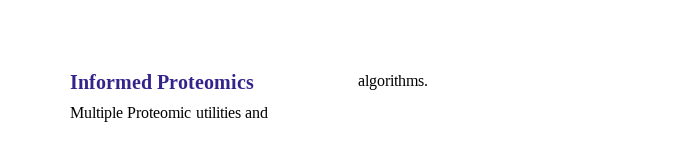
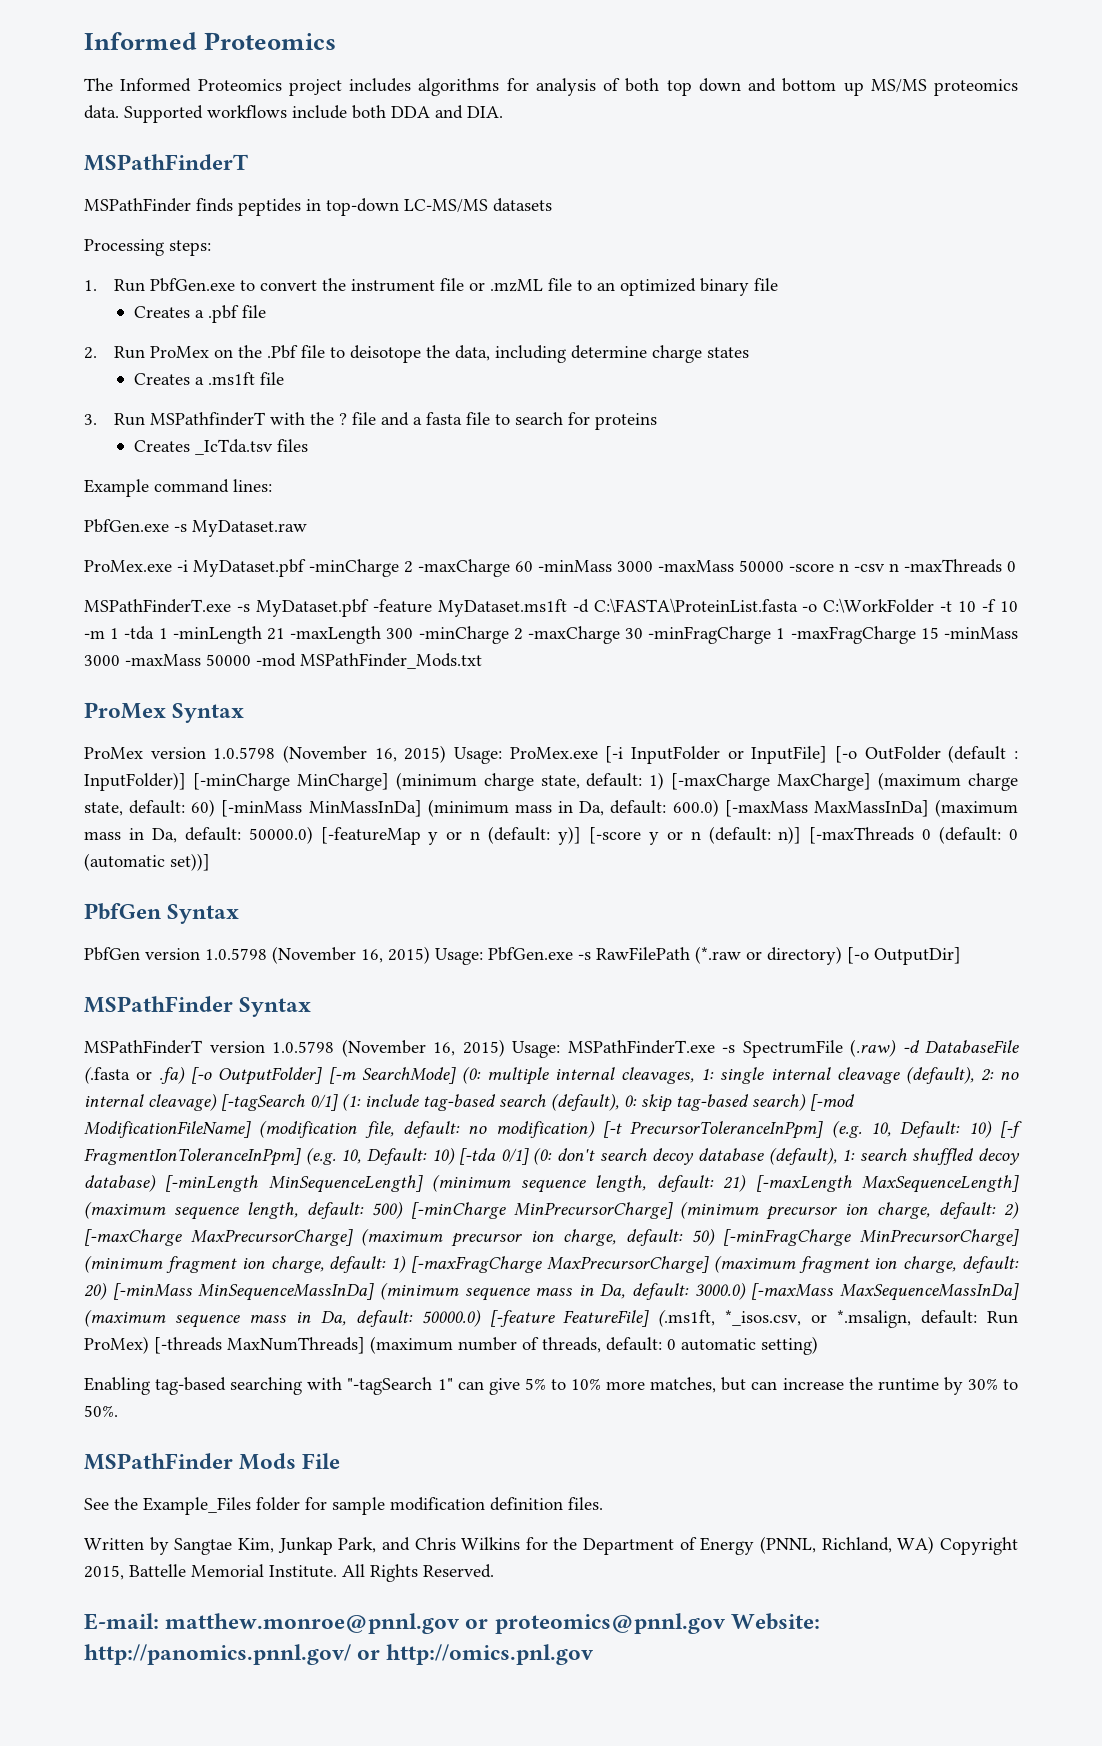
- Multiple Proteomic utilities and algorithms.
+ The Informed Proteomics project includes algorithms for analysis of both top down and bottom up MS/MS proteomics data. Supported workflows include both DDA and DIA.
+ MSPathFinderT
+ MSPathFinder finds peptides in top-down LC-MS/MS datasets
+ Processing steps:
+ 1. Run PbfGen.exe to convert the instrument file or .mzML file to an optimized binary file
+ Creates a .pbf file
+ 2. Run ProMex on the .Pbf file to deisotope the data, including determine charge states
+ Creates a .ms1ft file
+ 3. Run MSPathfinderT with the ? file and a fasta file to search for proteins
+ Creates _IcTda.tsv files
+ Example command lines:
+ PbfGen.exe -s MyDataset.raw
+ ProMex.exe -i MyDataset.pbf -minCharge 2 -maxCharge 60 -minMass 3000 -maxMass 50000 -score n -csv n -maxThreads 0
+ MSPathFinderT.exe -s MyDataset.pbf -feature MyDataset.ms1ft -d C:\FASTA\ProteinList.fasta -o C:\WorkFolder -t 10 -f 10 -m 1 -tda 1 -minLength 21 -maxLength 300 -minCharge 2 -maxCharge 30 -minFragCharge 1 -maxFragCharge 15 -minMass 3000 -maxMass 50000 -mod MSPathFinder_Mods.txt
+ ProMex Syntax
+ ProMex version 1.0.5798 (November 16, 2015) Usage: ProMex.exe [-i InputFolder or InputFile] [-o OutFolder (default : InputFolder)] [-minCharge MinCharge] (minimum charge state, default: 1) [-maxCharge MaxCharge] (maximum charge state, default: 60) [-minMass MinMassInDa] (minimum mass in Da, default: 600.0) [-maxMass MaxMassInDa] (maximum mass in Da, default: 50000.0) [-featureMap y or n (default: y)] [-score y or n (default: n)] [-maxThreads 0 (default: 0 (automatic set))]
+ PbfGen Syntax
+ PbfGen version 1.0.5798 (November 16, 2015) Usage: PbfGen.exe -s RawFilePath (*.raw or directory) [-o OutputDir]
+ MSPathFinder Syntax
+ MSPathFinderT version 1.0.5798 (November 16, 2015) Usage: MSPathFinderT.exe -s SpectrumFile (.raw) -d DatabaseFile (.fasta or .fa) [-o OutputFolder] [-m SearchMode] (0: multiple internal cleavages, 1: single internal cleavage (default), 2: no internal cleavage) [-tagSearch 0/1] (1: include tag-based search (default), 0: skip tag-based search) [-mod ModificationFileName] (modification file, default: no modification) [-t PrecursorToleranceInPpm] (e.g. 10, Default: 10) [-f FragmentIonToleranceInPpm] (e.g. 10, Default: 10) [-tda 0/1] (0: don't search decoy database (default), 1: search shuffled decoy database) [-minLength MinSequenceLength] (minimum sequence length, default: 21) [-maxLength MaxSequenceLength] (maximum sequence length, default: 500) [-minCharge MinPrecursorCharge] (minimum precursor ion charge, default: 2) [-maxCharge MaxPrecursorCharge] (maximum precursor ion charge, default: 50) [-minFragCharge MinPrecursorCharge] (minimum fragment ion charge, default: 1) [-maxFragCharge MaxPrecursorCharge] (maximum fragment ion charge, default: 20) [-minMass MinSequenceMassInDa] (minimum sequence mass in Da, default: 3000.0) [-maxMass MaxSequenceMassInDa] (maximum sequence mass in Da, default: 50000.0) [-feature FeatureFile] (.ms1ft, *_isos.csv, or *.msalign, default: Run ProMex) [-threads MaxNumThreads] (maximum number of threads, default: 0 automatic setting)
+ Enabling tag-based searching with "-tagSearch 1" can give 5% to 10% more matches, but can increase the runtime by 30% to 50%.
+ MSPathFinder Mods File
+ See the Example_Files folder for sample modification definition files.
+ Written by Sangtae Kim, Junkap Park, and Chris Wilkins for the Department of Energy (PNNL, Richland, WA) Copyright 2015, Battelle Memorial Institute. All Rights Reserved.
+ E-mail: matthew.monroe@pnnl.gov or proteomics@pnnl.gov Website: http://panomics.pnnl.gov/ or http://omics.pnl.gov

